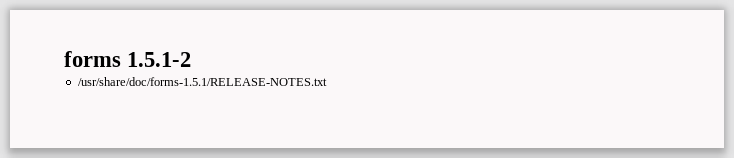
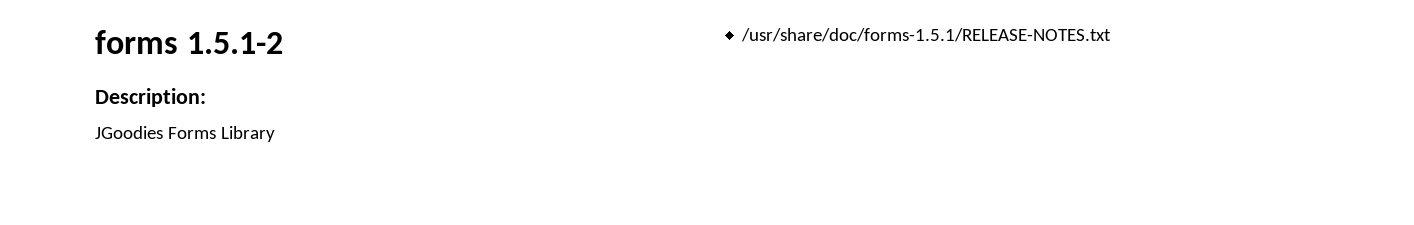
+ Description:
+ JGoodies Forms Library

